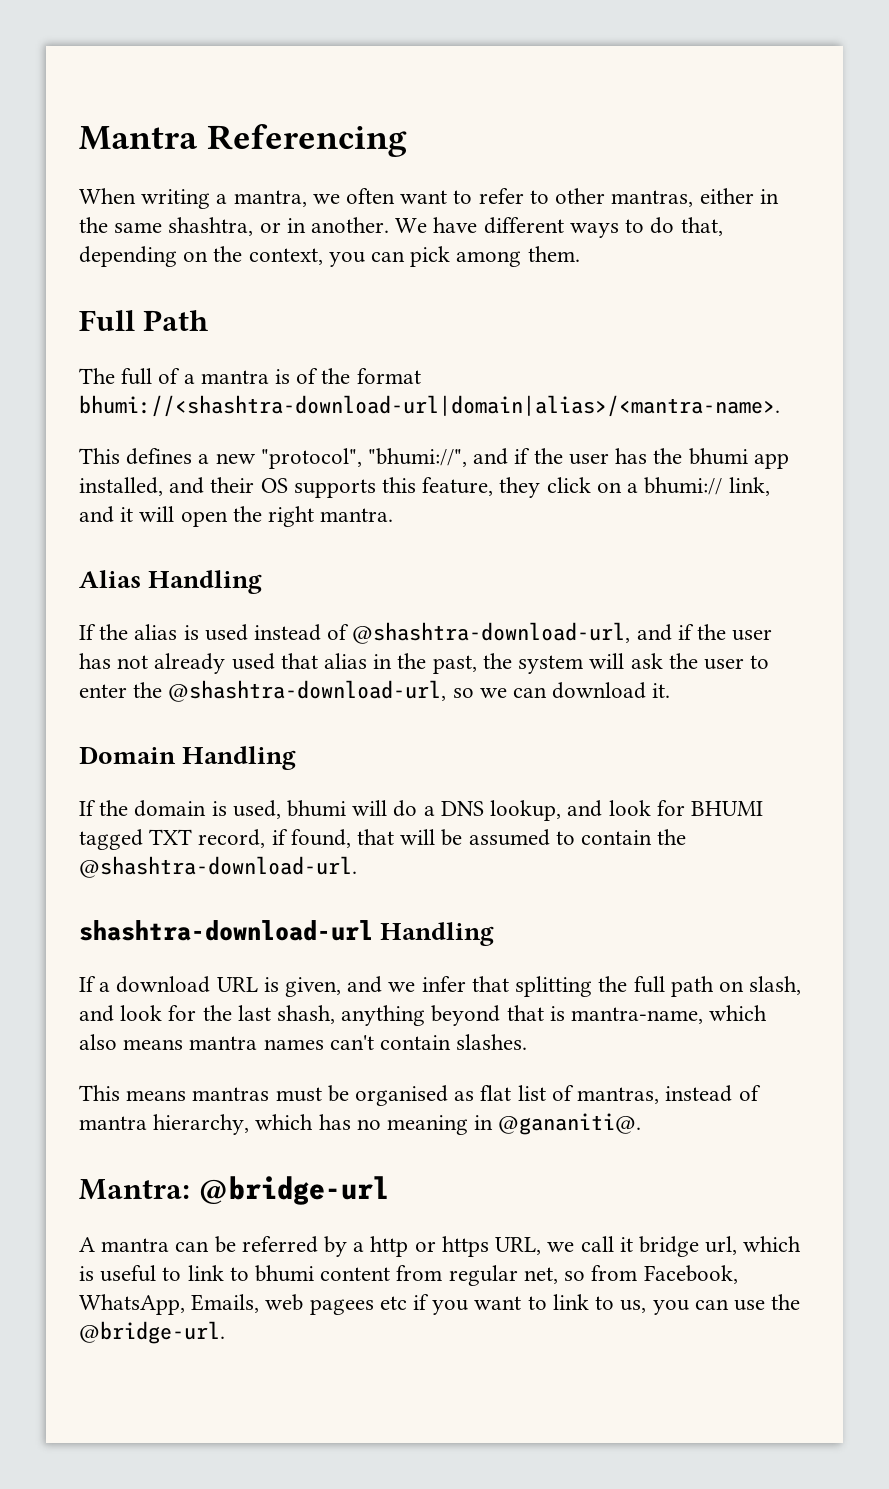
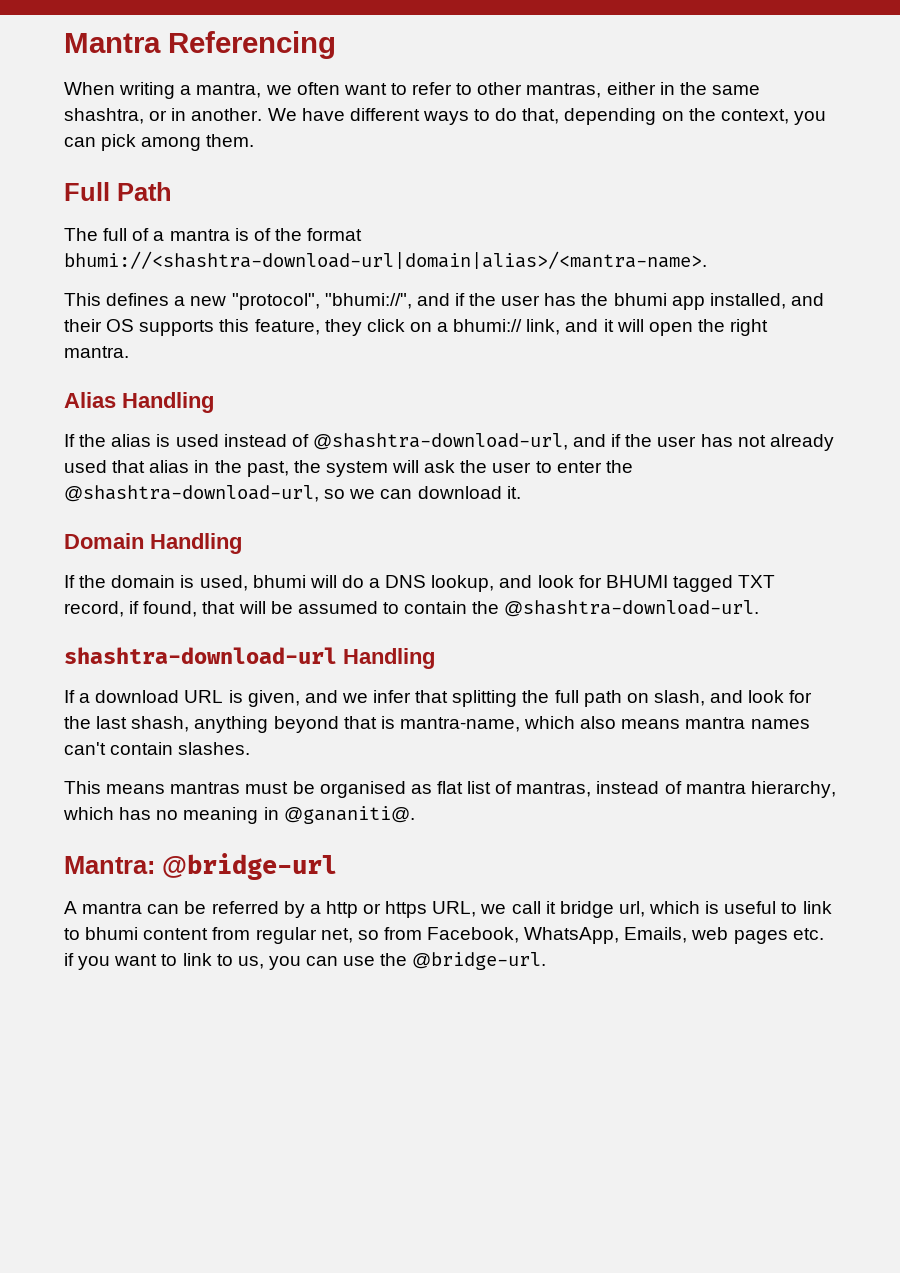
- A mantra can be referred by a http or https URL, we call it bridge url, which is useful to link to bhumi content from regular net, so from Facebook, WhatsApp, Emails, web pagees etc if you want to link to us, you can use the @bridge-url.
+ A mantra can be referred by a http or https URL, we call it bridge url, which is useful to link to bhumi content from regular net, so from Facebook, WhatsApp, Emails, web pages etc. if you want to link to us, you can use the @bridge-url.

